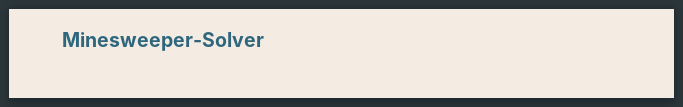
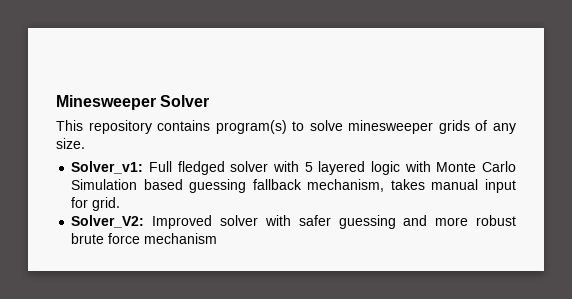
- Minesweeper-Solver
+ Minesweeper Solver
+ This repository contains program(s) to solve minesweeper grids of any size.
+ Solver_v1: Full fledged solver with 5 layered logic with Monte Carlo Simulation based guessing fallback mechanism, takes manual input for grid.
+ Solver_V2: Improved solver with safer guessing and more robust brute force mechanism

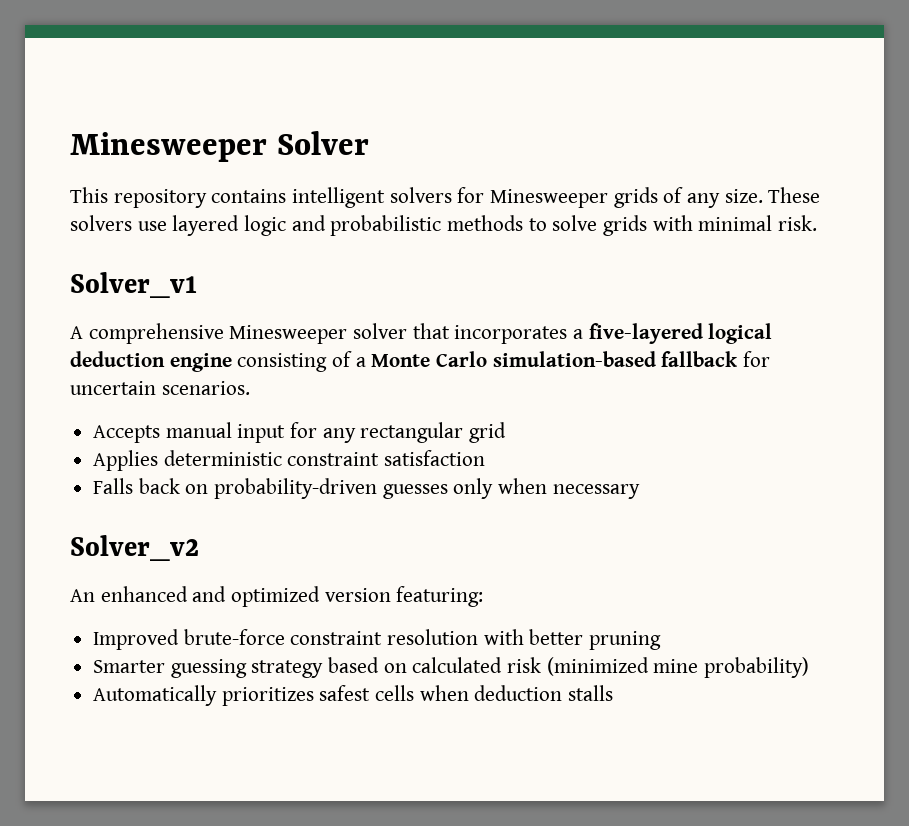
- This repository contains program(s) to solve minesweeper grids of any size.
- Solver_v1: Full fledged solver with 5 layered logic with Monte Carlo Simulation based guessing fallback mechanism, takes manual input for grid.
- Solver_V2: Improved solver with safer guessing and more robust brute force mechanism
+ This repository contains intelligent solvers for Minesweeper grids of any size. These solvers use layered logic and probabilistic methods to solve grids with minimal risk.
+ Solver_v1
+ A comprehensive Minesweeper solver that incorporates a five-layered logical deduction engine consisting of a Monte Carlo simulation-based fallback for uncertain scenarios.
+ Accepts manual input for any rectangular grid
+ Applies deterministic constraint satisfaction
+ Falls back on probability-driven guesses only when necessary
+ Solver_v2
+ An enhanced and optimized version featuring:
+ Improved brute-force constraint resolution with better pruning
+ Smarter guessing strategy based on calculated risk (minimized mine probability)
+ Automatically prioritizes safest cells when deduction stalls

